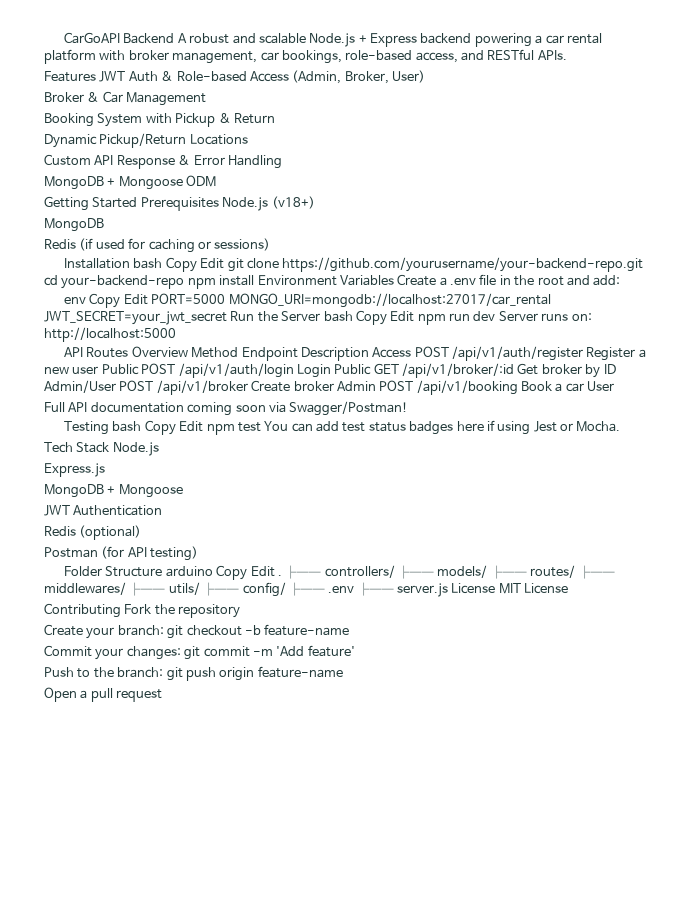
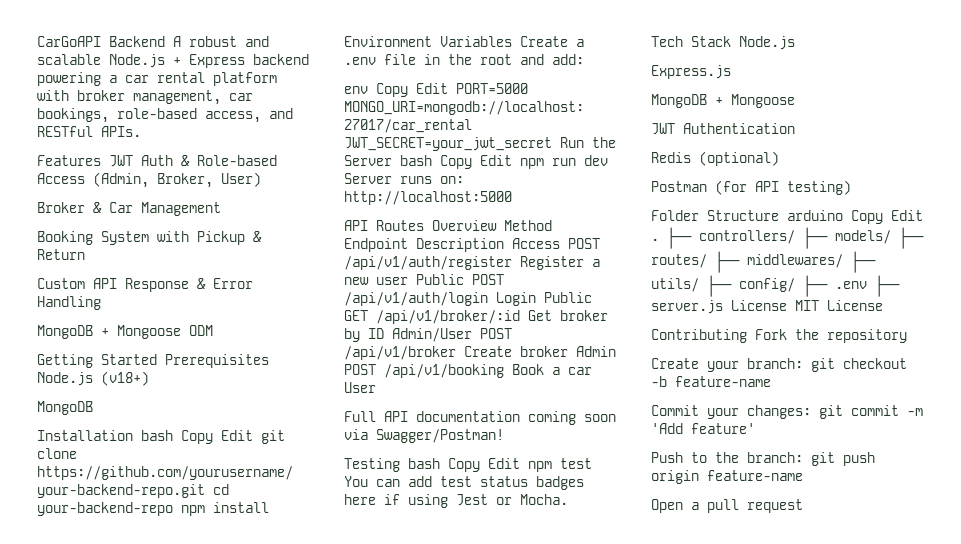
- Dynamic Pickup/Return Locations
- Redis (if used for caching or sessions)

